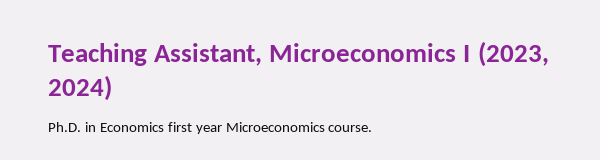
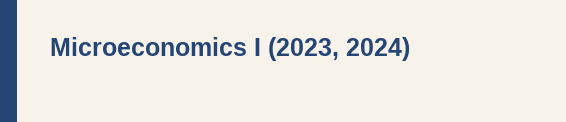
- Teaching Assistant, Microeconomics I (2023, 2024)
+ Microeconomics I (2023, 2024)
- Ph.D. in Economics first year Microeconomics course.

